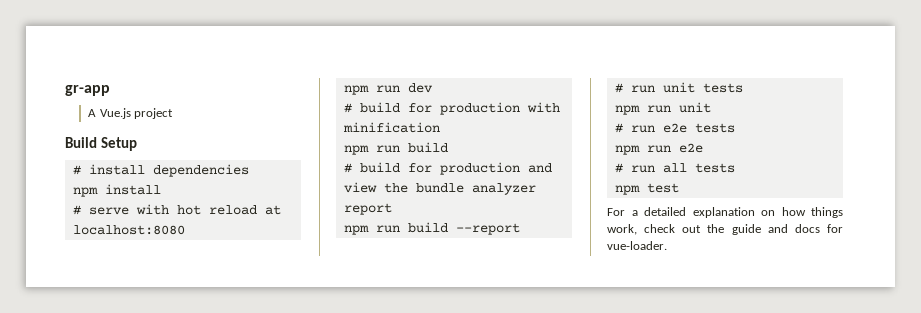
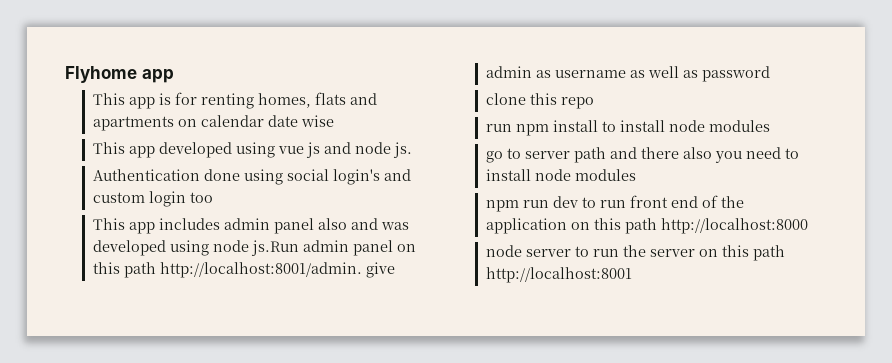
- gr-app
- A Vue.js project
- Build Setup
- # install dependencies
- npm install
- # serve with hot reload at localhost:8080
- npm run dev
- # build for production with minification
- npm run build
- # build for production and view the bundle analyzer report
- npm run build --report
- # run unit tests
- npm run unit
- # run e2e tests
- npm run e2e
- # run all tests
- npm test
- For a detailed explanation on how things work, check out the guide and docs for vue-loader.
+ Flyhome app
+ This app is for renting homes, flats and apartments on calendar date wise
+ This app developed using vue js and node js.
+ Authentication done using social login's and custom login too
+ This app includes admin panel also and was developed using node js.Run admin panel on this path http://localhost:8001/admin. give admin as username as well as password
+ clone this repo
+ run npm install to install node modules
+ go to server path and there also you need to install node modules
+ npm run dev to run front end of the application on this path http://localhost:8000
+ node server to run the server on this path http://localhost:8001

